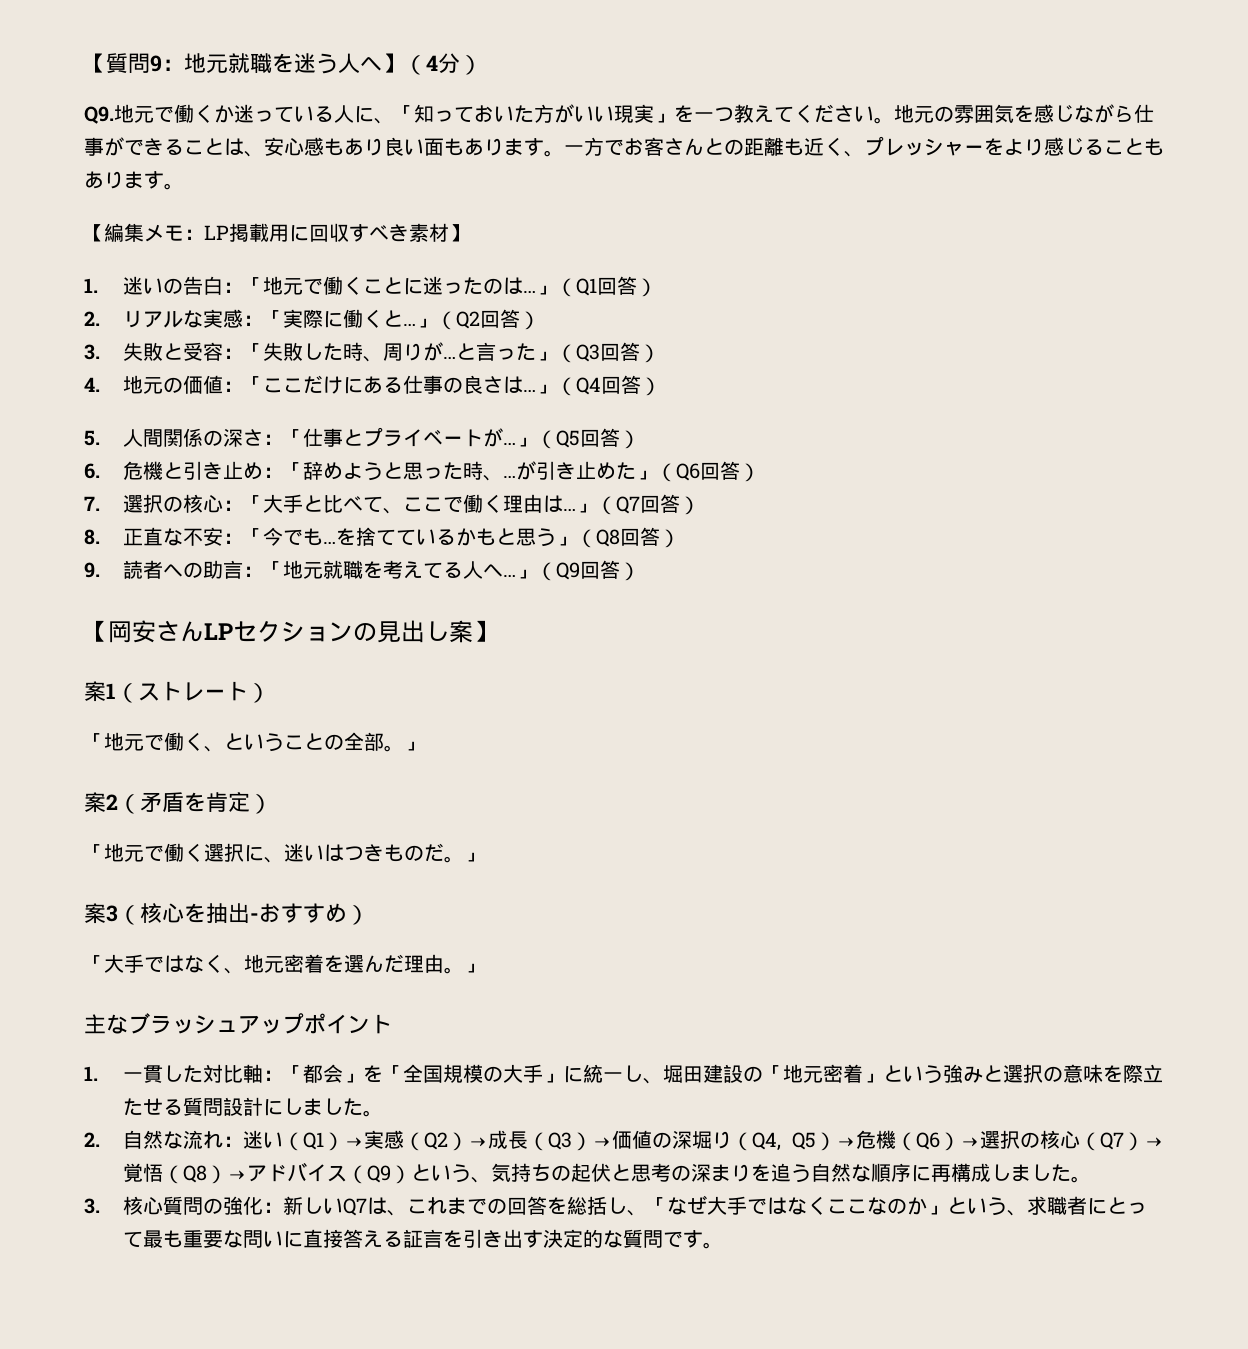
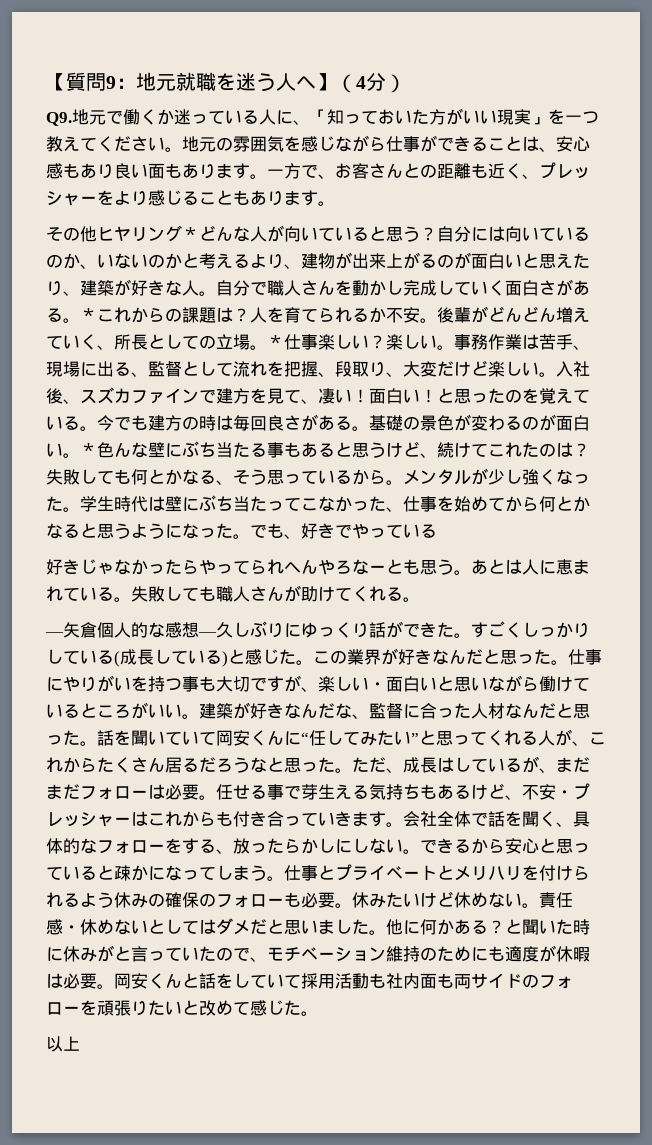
- 一方でお客さんとの距離も近く、プレッシャーをより感じることもあります。
+ 一方で、お客さんとの距離も近く、プレッシャーをより感じることもあります。
- 【編集メモ：LP掲載用に回収すべき素材】
- 1.迷いの告白：「地元で働くことに迷ったのは…」（Q1回答）
- 2.リアルな実感：「実際に働くと…」（Q2回答）
- 3.失敗と受容：「失敗した時、周りが…と言った」（Q3回答）
- 4.地元の価値：「ここだけにある仕事の良さは…」（Q4回答）
- 5.人間関係の深さ：「仕事とプライベートが…」（Q5回答）
- 6.危機と引き止め：「辞めようと思った時、…が引き止めた」（Q6回答）
- 7.選択の核心：「大手と比べて、ここで働く理由は…」（Q7回答）
- 8.正直な不安：「今でも…を捨てているかもと思う」（Q8回答）
- 9.読者への助言：「地元就職を考えてる人へ…」（Q9回答）
- 【岡安さんLPセクションの見出し案】
- 案1（ストレート）
- 「地元で働く、ということの全部。」
- 案2（矛盾を肯定）
- 「地元で働く選択に、迷いはつきものだ。」
- 案3（核心を抽出-おすすめ）
- 「大手ではなく、地元密着を選んだ理由。」
- 主なブラッシュアップポイント
- 1.一貫した対比軸：「都会」を「全国規模の大手」に統一し、堀田建設の「地元密着」という強みと選択の意味を際立たせる質問設計にしました。
- 2.自然な流れ：迷い（Q1）→実感（Q2）→成長（Q3）→価値の深堀り（Q4, Q5）→危機（Q6）→選択の核心（Q7）→覚悟（Q8）→アドバイス（Q9）という、気持ちの起伏と思考の深まりを追う自然な順序に再構成しました。
- 3.核心質問の強化：新しいQ7は、これまでの回答を総括し、「なぜ大手ではなくここなのか」という、求職者にとって最も重要な問いに直接答える証言を引き出す決定的な質問です。
+ その他ヒヤリング＊どんな人が向いていると思う？自分には向いているのか、いないのかと考えるより、建物が出来上がるのが面白いと思えたり、建築が好きな人。自分で職人さんを動かし完成していく面白さがある。＊これからの課題は？人を育てられるか不安。後輩がどんどん増えていく、所長としての立場。＊仕事楽しい？楽しい。事務作業は苦手、現場に出る、監督として流れを把握、段取り、大変だけど楽しい。入社後、スズカファインで建方を見て、凄い！面白い！と思ったのを覚えている。今でも建方の時は毎回良さがある。基礎の景色が変わるのが面白い。＊色んな壁にぶち当たる事もあると思うけど、続けてこれたのは？失敗しても何とかなる、そう思っているから。メンタルが少し強くなった。学生時代は壁にぶち当たってこなかった、仕事を始めてから何とかなると思うようになった。でも、好きでやっている
+ 好きじゃなかったらやってられへんやろなーとも思う。あとは人に恵まれている。失敗しても職人さんが助けてくれる。
+ ―矢倉個人的な感想―久しぶりにゆっくり話ができた。すごくしっかりしている(成長している)と感じた。この業界が好きなんだと思った。仕事にやりがいを持つ事も大切ですが、楽しい・面白いと思いながら働けているところがいい。建築が好きなんだな、監督に合った人材なんだと思った。話を聞いていて岡安くんに“任してみたい”と思ってくれる人が、これからたくさん居るだろうなと思った。ただ、成長はしているが、まだまだフォローは必要。任せる事で芽生える気持ちもあるけど、不安・プレッシャーはこれからも付き合っていきます。会社全体で話を聞く、具体的なフォローをする、放ったらかしにしない。できるから安心と思っていると疎かになってしまう。仕事とプライベートとメリハリを付けられるよう休みの確保のフォローも必要。休みたいけど休めない。責任感・休めないとしてはダメだと思いました。他に何かある？と聞いた時に休みがと言っていたので、モチベーション維持のためにも適度が休暇は必要。岡安くんと話をしていて採用活動も社内面も両サイドのフォローを頑張りたいと改めて感じた。
+ 以上

